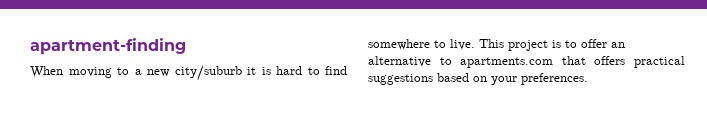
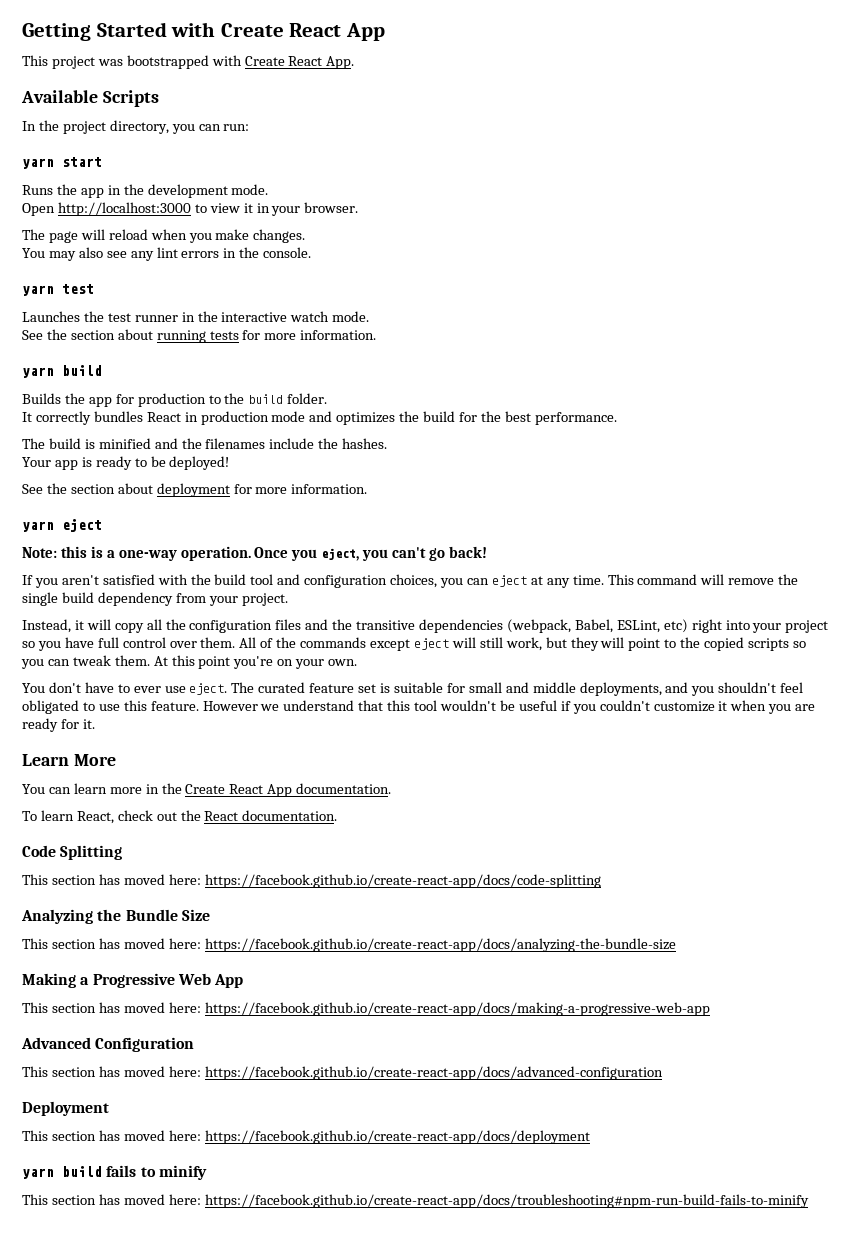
- apartment-finding
- When moving to a new city/suburb it is hard to find somewhere to live. This project is to offer an alternative to apartments.com that offers practical suggestions based on your preferences.
+ Getting Started with Create React App
+ This project was bootstrapped with Create React App.
+ Available Scripts
+ In the project directory, you can run:
+ yarn start
+ Runs the app in the development mode.
+ Open http://localhost:3000 to view it in your browser.
+ The page will reload when you make changes.
+ You may also see any lint errors in the console.
+ yarn test
+ Launches the test runner in the interactive watch mode.
+ See the section about running tests for more information.
+ yarn build
+ Builds the app for production to the build folder.
+ It correctly bundles React in production mode and optimizes the build for the best performance.
+ The build is minified and the filenames include the hashes.
+ Your app is ready to be deployed!
+ See the section about deployment for more information.
+ yarn eject
+ Note: this is a one-way operation. Once you eject, you can't go back!
+ If you aren't satisfied with the build tool and configuration choices, you can eject at any time. This command will remove the single build dependency from your project.
+ Instead, it will copy all the configuration files and the transitive dependencies (webpack, Babel, ESLint, etc) right into your project so you have full control over them. All of the commands except eject will still work, but they will point to the copied scripts so you can tweak them. At this point you're on your own.
+ You don't have to ever use eject. The curated feature set is suitable for small and middle deployments, and you shouldn't feel obligated to use this feature. However we understand that this tool wouldn't be useful if you couldn't customize it when you are ready for it.
+ Learn More
+ You can learn more in the Create React App documentation.
+ To learn React, check out the React documentation.
+ Code Splitting
+ This section has moved here: https://facebook.github.io/create-react-app/docs/code-splitting
+ Analyzing the Bundle Size
+ This section has moved here: https://facebook.github.io/create-react-app/docs/analyzing-the-bundle-size
+ Making a Progressive Web App
+ This section has moved here: https://facebook.github.io/create-react-app/docs/making-a-progressive-web-app
+ Advanced Configuration
+ This section has moved here: https://facebook.github.io/create-react-app/docs/advanced-configuration
+ Deployment
+ This section has moved here: https://facebook.github.io/create-react-app/docs/deployment
+ yarn build fails to minify
+ This section has moved here: https://facebook.github.io/create-react-app/docs/troubleshooting#npm-run-build-fails-to-minify

